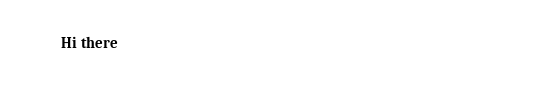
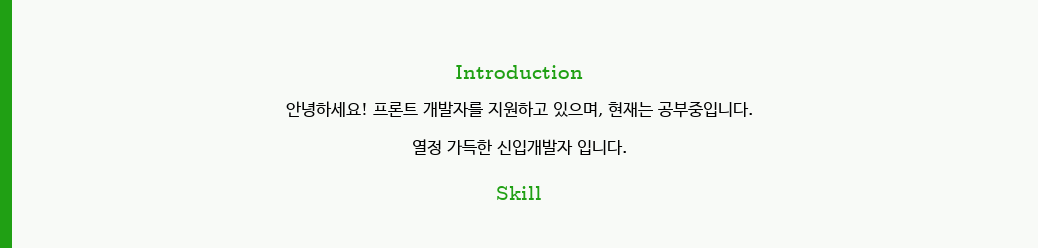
- Hi there
+ Introduction
+ 안녕하세요! 프론트 개발자를 지원하고 있으며, 현재는 공부중입니다.
+ 열정 가득한 신입개발자 입니다.
+ Skill

